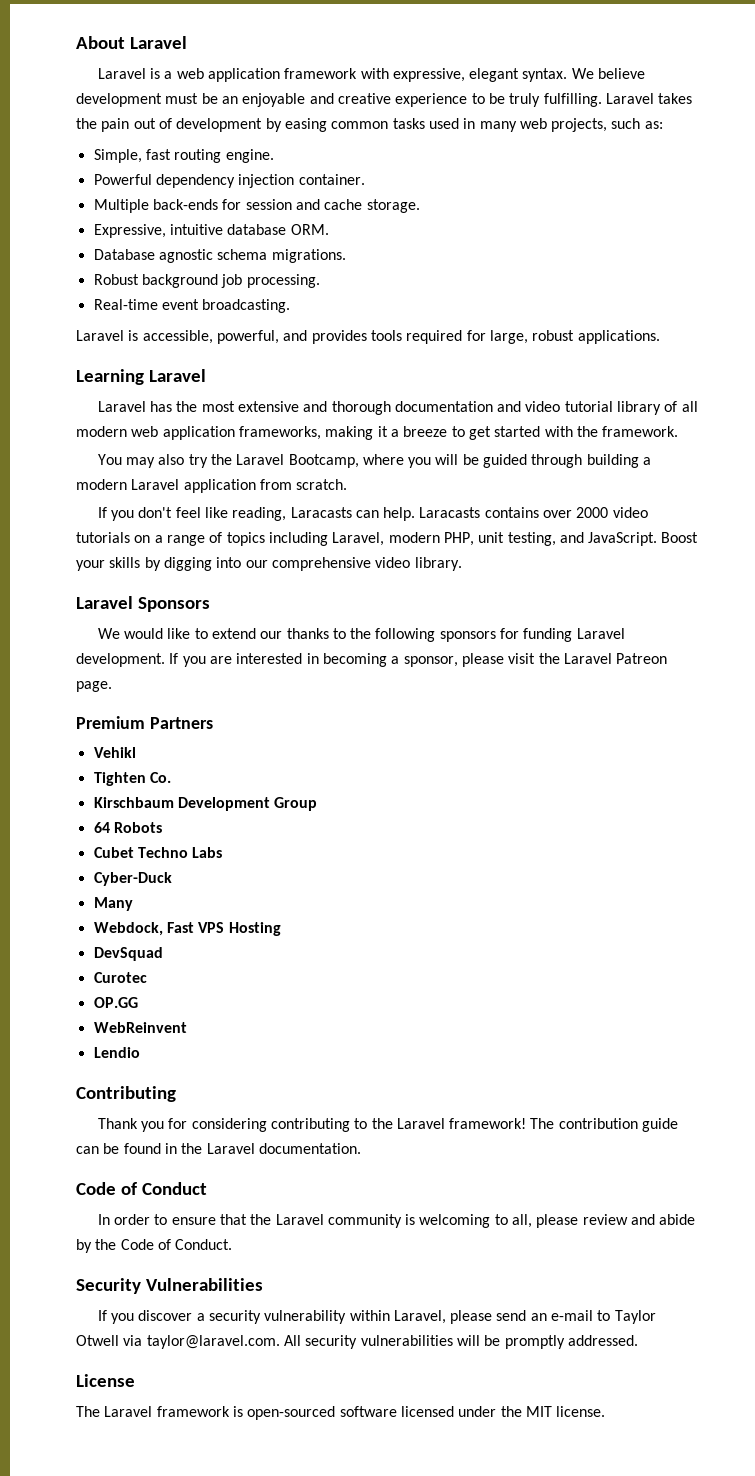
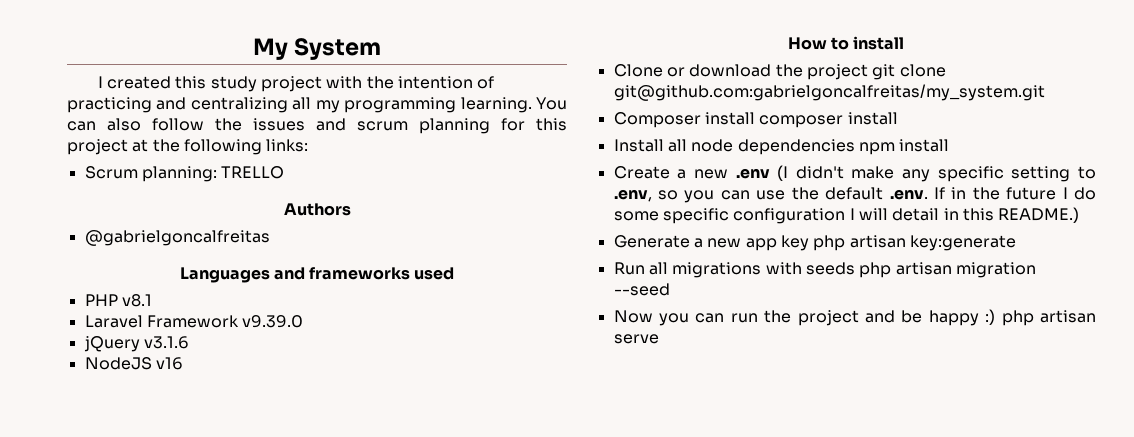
- About Laravel
- Laravel is a web application framework with expressive, elegant syntax. We believe development must be an enjoyable and creative experience to be truly fulfilling. Laravel takes the pain out of development by easing common tasks used in many web projects, such as:
- Simple, fast routing engine.
- Powerful dependency injection container.
- Multiple back-ends for session and cache storage.
- Expressive, intuitive database ORM.
- Database agnostic schema migrations.
- Robust background job processing.
- Real-time event broadcasting.
- Laravel is accessible, powerful, and provides tools required for large, robust applications.
- Learning Laravel
- Laravel has the most extensive and thorough documentation and video tutorial library of all modern web application frameworks, making it a breeze to get started with the framework.
- You may also try the Laravel Bootcamp, where you will be guided through building a modern Laravel application from scratch.
- If you don't feel like reading, Laracasts can help. Laracasts contains over 2000 video tutorials on a range of topics including Laravel, modern PHP, unit testing, and JavaScript. Boost your skills by digging into our comprehensive video library.
- Laravel Sponsors
- We would like to extend our thanks to the following sponsors for funding Laravel development. If you are interested in becoming a sponsor, please visit the Laravel Patreon page.
- Premium Partners
- Vehikl
- Tighten Co.
- Kirschbaum Development Group
- 64 Robots
- Cubet Techno Labs
- Cyber-Duck
- Many
- Webdock, Fast VPS Hosting
- DevSquad
- Curotec
- OP.GG
- WebReinvent
- Lendio
- Contributing
- Thank you for considering contributing to the Laravel framework! The contribution guide can be found in the Laravel documentation.
- Code of Conduct
- In order to ensure that the Laravel community is welcoming to all, please review and abide by the Code of Conduct.
- Security Vulnerabilities
- If you discover a security vulnerability within Laravel, please send an e-mail to Taylor Otwell via taylor@laravel.com. All security vulnerabilities will be promptly addressed.
- License
- The Laravel framework is open-sourced software licensed under the MIT license.
+ My System
+ I created this study project with the intention of practicing and centralizing all my programming learning. You can also follow the issues and scrum planning for this project at the following links:
+ Scrum planning: TRELLO
+ Authors
+ @gabrielgoncalfreitas
+ Languages and frameworks used
+ PHP v8.1
+ Laravel Framework v9.39.0
+ jQuery v3.1.6
+ NodeJS v16
+ How to install
+ Clone or download the project git clone git@github.com:gabrielgoncalfreitas/my_system.git
+ Composer install composer install
+ Install all node dependencies npm install
+ Create a new .env (I didn't make any specific setting to .env, so you can use the default .env. If in the future I do some specific configuration I will detail in this README.)
+ Generate a new app key php artisan key:generate
+ Run all migrations with seeds php artisan migration --seed
+ Now you can run the project and be happy :) php artisan serve

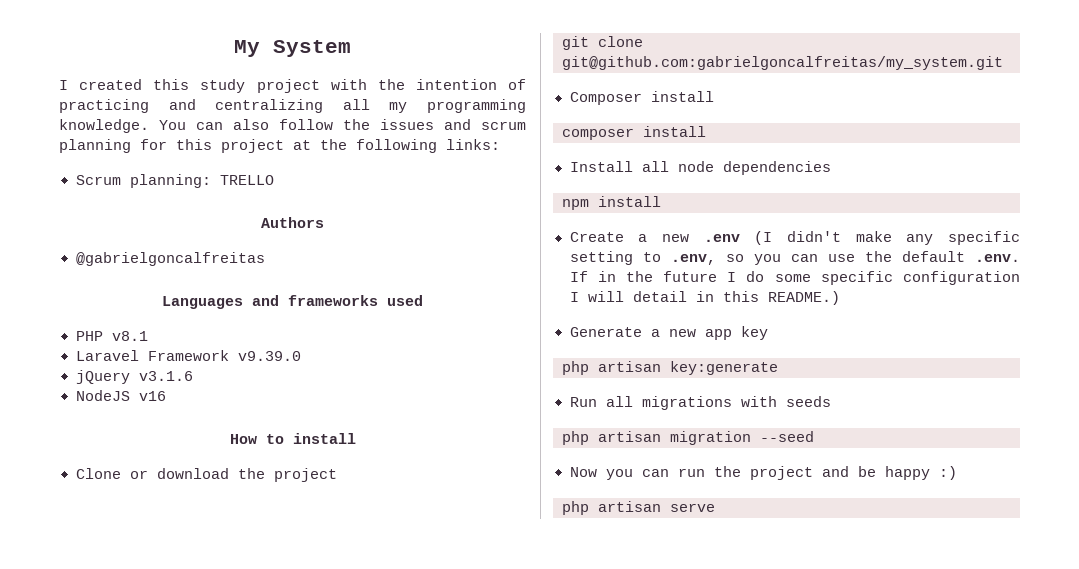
- I created this study project with the intention of practicing and centralizing all my programming learning.
+ I created this study project with the intention of practicing and centralizing all my programming knowledge.
- Clone or download the project git clone git@github.com:gabrielgoncalfreitas/my_system.git
+ Clone or download the project
+ git clone git@github.com:gabrielgoncalfreitas/my_system.git
- Composer install composer install
+ Composer install
+ composer install
- Install all node dependencies npm install
+ Install all node dependencies
+ npm install
- Generate a new app key php artisan key:generate
+ Generate a new app key
+ php artisan key:generate
- Run all migrations with seeds php artisan migration --seed
+ Run all migrations with seeds
+ php artisan migration --seed
- Now you can run the project and be happy :) php artisan serve
+ Now you can run the project and be happy :)
+ php artisan serve

